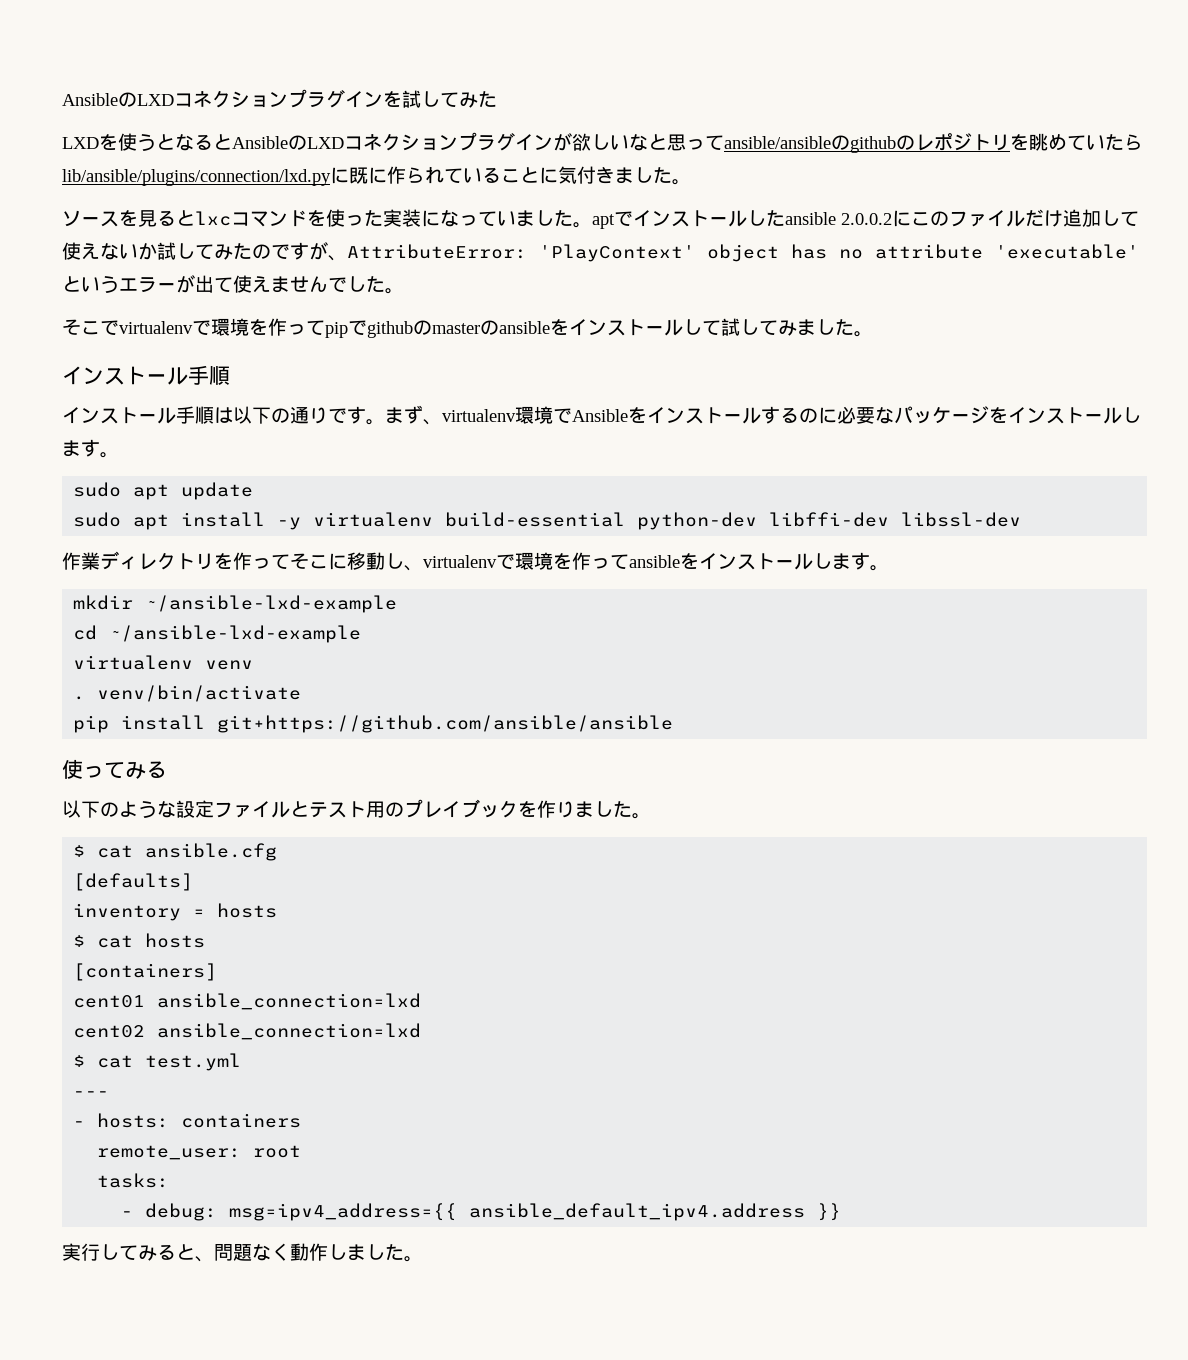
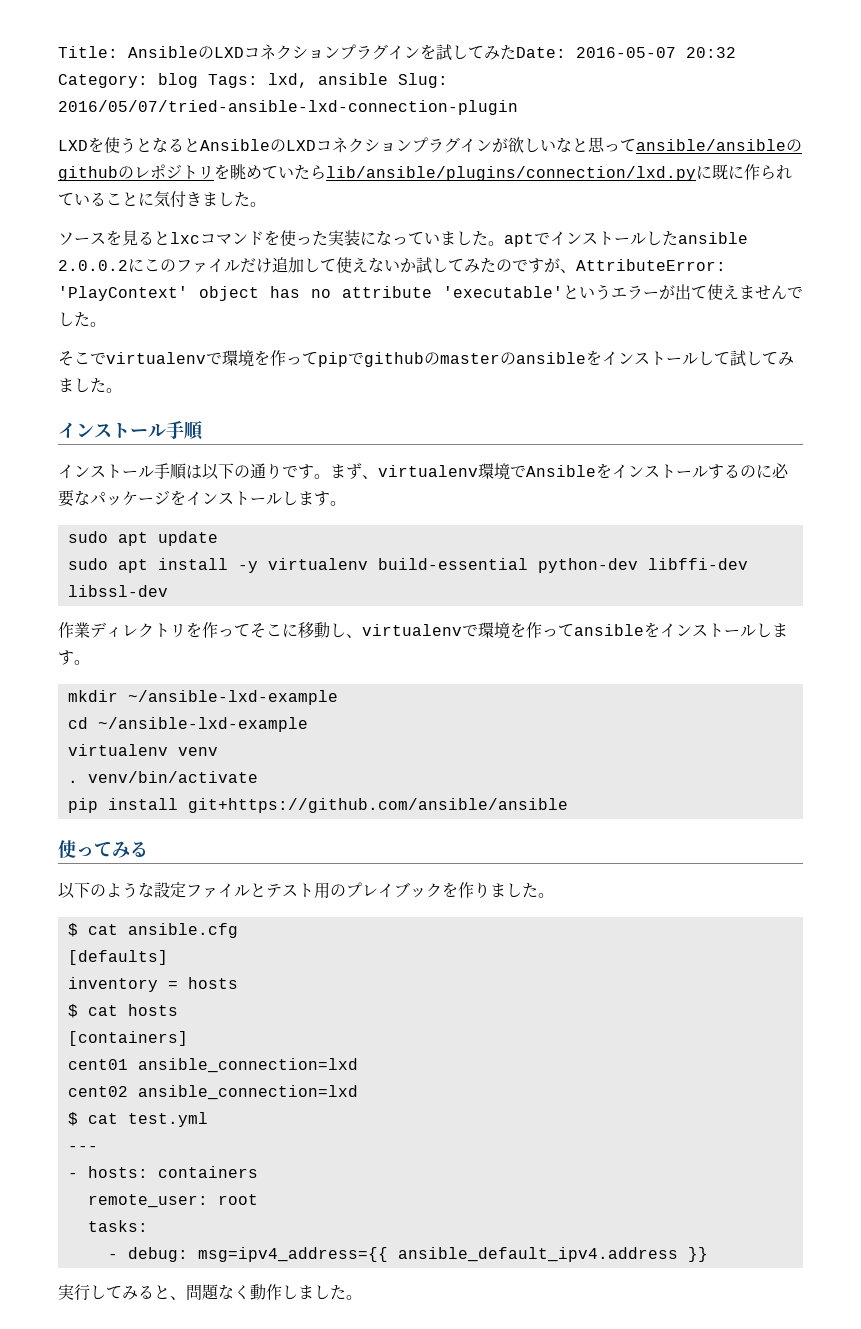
- AnsibleのLXDコネクションプラグインを試してみた
+ Title: AnsibleのLXDコネクションプラグインを試してみたDate: 2016-05-07 20:32 Category: blog Tags: lxd, ansible Slug: 2016/05/07/tried-ansible-lxd-connection-plugin

